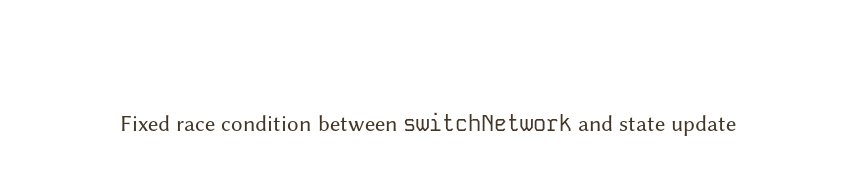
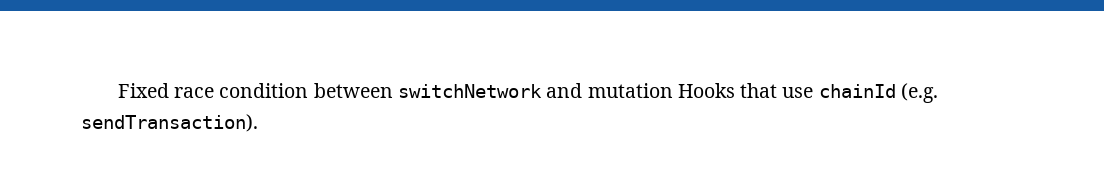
- Fixed race condition between switchNetwork and state update
+ Fixed race condition between switchNetwork and mutation Hooks that use chainId (e.g. sendTransaction).

